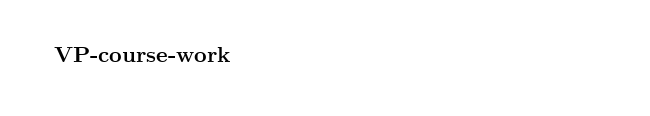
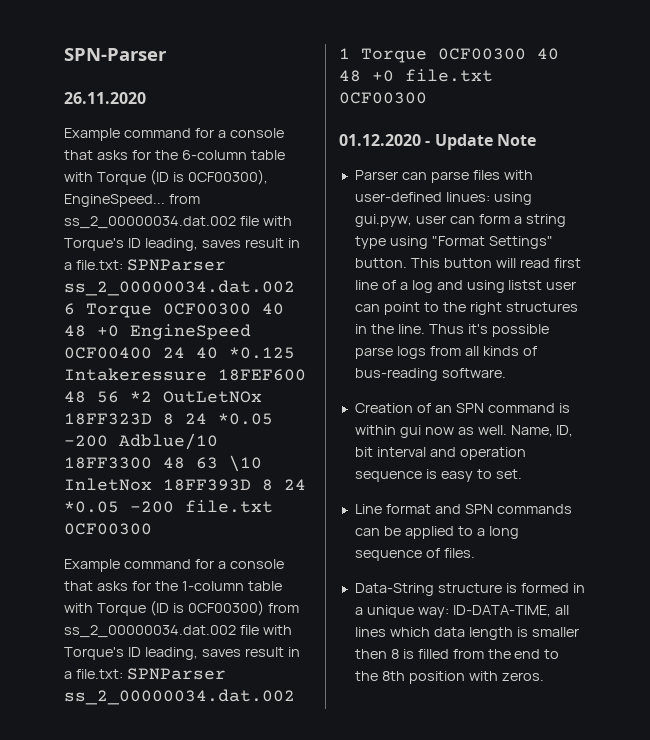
- VP-course-work
+ SPN-Parser
+ 26.11.2020
+ Example command for a console that asks for the 6-column table with Torque (ID is 0CF00300), EngineSpeed... from ss_2_00000034.dat.002 file with Torque's ID leading, saves result in a file.txt: SPNParser ss_2_00000034.dat.002 6 Torque 0CF00300 40 48 +0 EngineSpeed 0CF00400 24 40 *0.125 Intakeressure 18FEF600 48 56 *2 OutLetNOx 18FF323D 8 24 *0.05 -200 Adblue/10 18FF3300 48 63 \10 InletNox 18FF393D 8 24 *0.05 -200 file.txt 0CF00300
+ Example command for a console that asks for the 1-column table with Torque (ID is 0CF00300) from ss_2_00000034.dat.002 file with Torque's ID leading, saves result in a file.txt: SPNParser ss_2_00000034.dat.002 1 Torque 0CF00300 40 48 +0 file.txt 0CF00300
+ 01.12.2020 - Update Note
+ Parser can parse files with user-defined linues: using gui.pyw, user can form a string type using "Format Settings" button. This button will read first line of a log and using listst user can point to the right structures in the line. Thus it's possible parse logs from all kinds of bus-reading software.
+ Creation of an SPN command is within gui now as well. Name, ID, bit interval and operation sequence is easy to set.
+ Line format and SPN commands can be applied to a long sequence of files.
+ Data-String structure is formed in a unique way: ID-DATA-TIME, all lines which data length is smaller then 8 is filled from the end to the 8th position with zeros.

